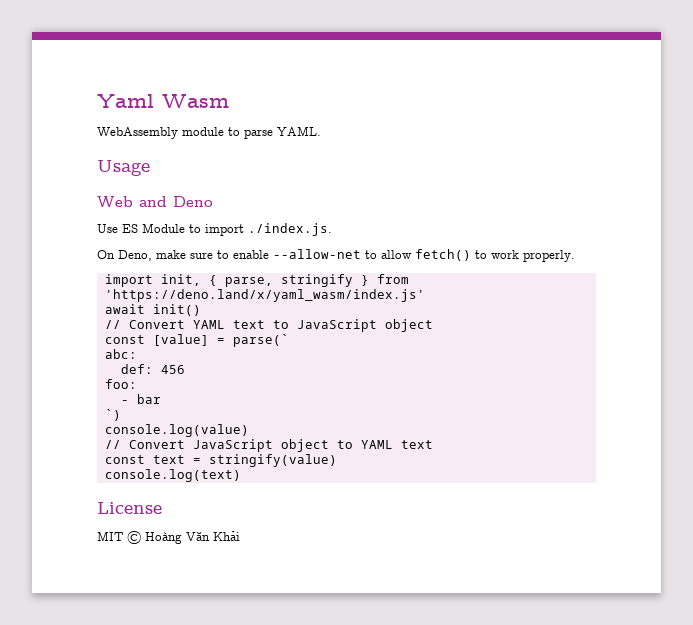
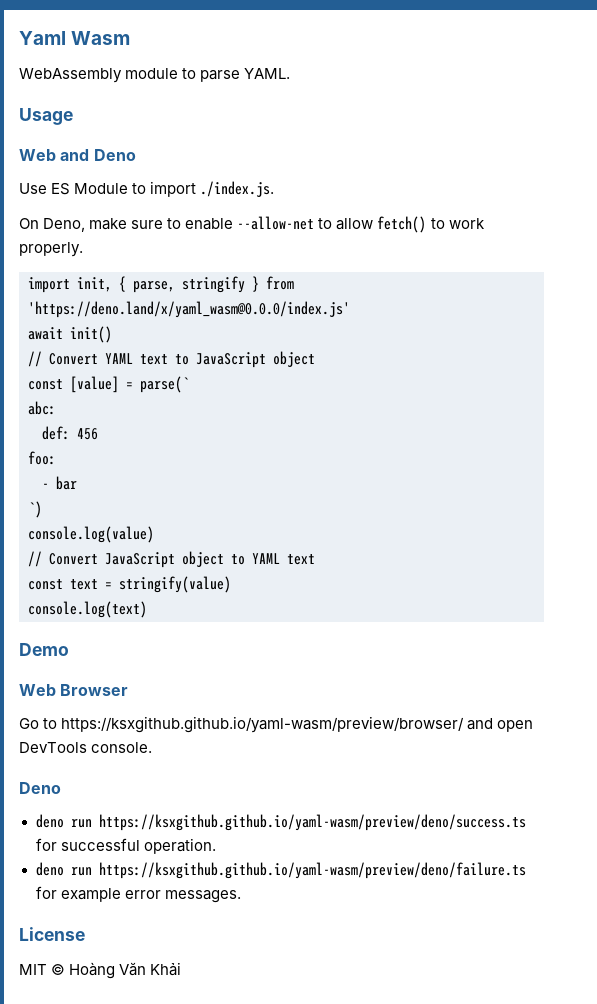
- import init, { parse, stringify } from 'https://deno.land/x/yaml_wasm/index.js'
+ import init, { parse, stringify } from 'https://deno.land/x/yaml_wasm@0.0.0/index.js'
+ Demo
+ Web Browser
+ Go to https://ksxgithub.github.io/yaml-wasm/preview/browser/ and open DevTools console.
+ Deno
+ deno run https://ksxgithub.github.io/yaml-wasm/preview/deno/success.ts for successful operation.
+ deno run https://ksxgithub.github.io/yaml-wasm/preview/deno/failure.ts for example error messages.

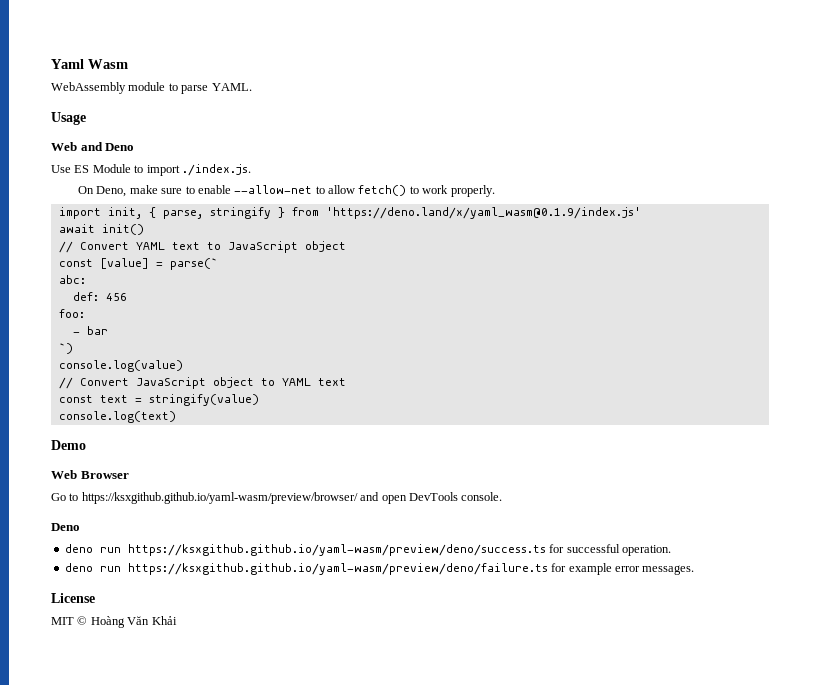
- import init, { parse, stringify } from 'https://deno.land/x/yaml_wasm@0.0.0/index.js'
+ import init, { parse, stringify } from 'https://deno.land/x/yaml_wasm@0.1.9/index.js'

